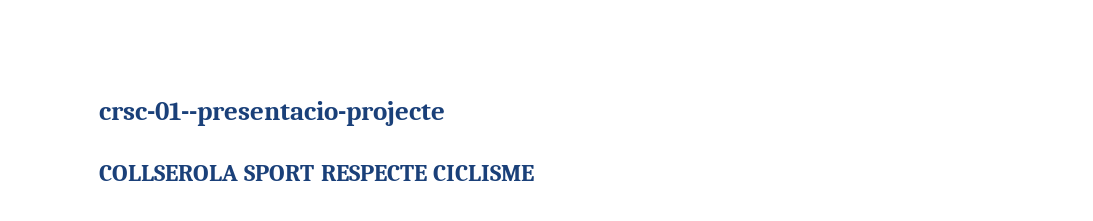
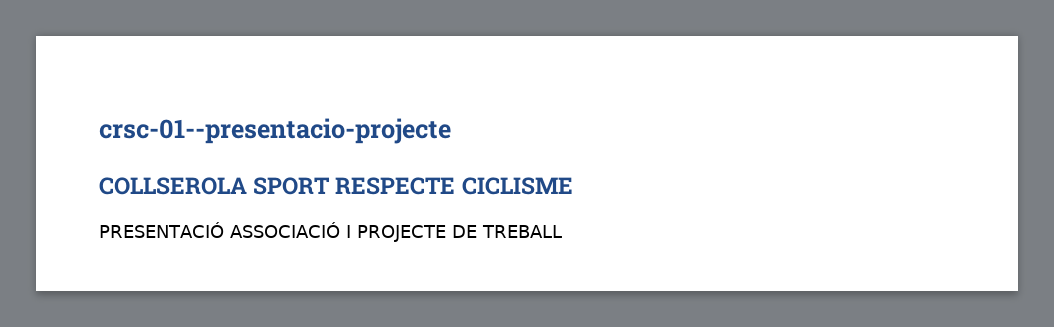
+ PRESENTACIÓ ASSOCIACIÓ I PROJECTE DE TREBALL

